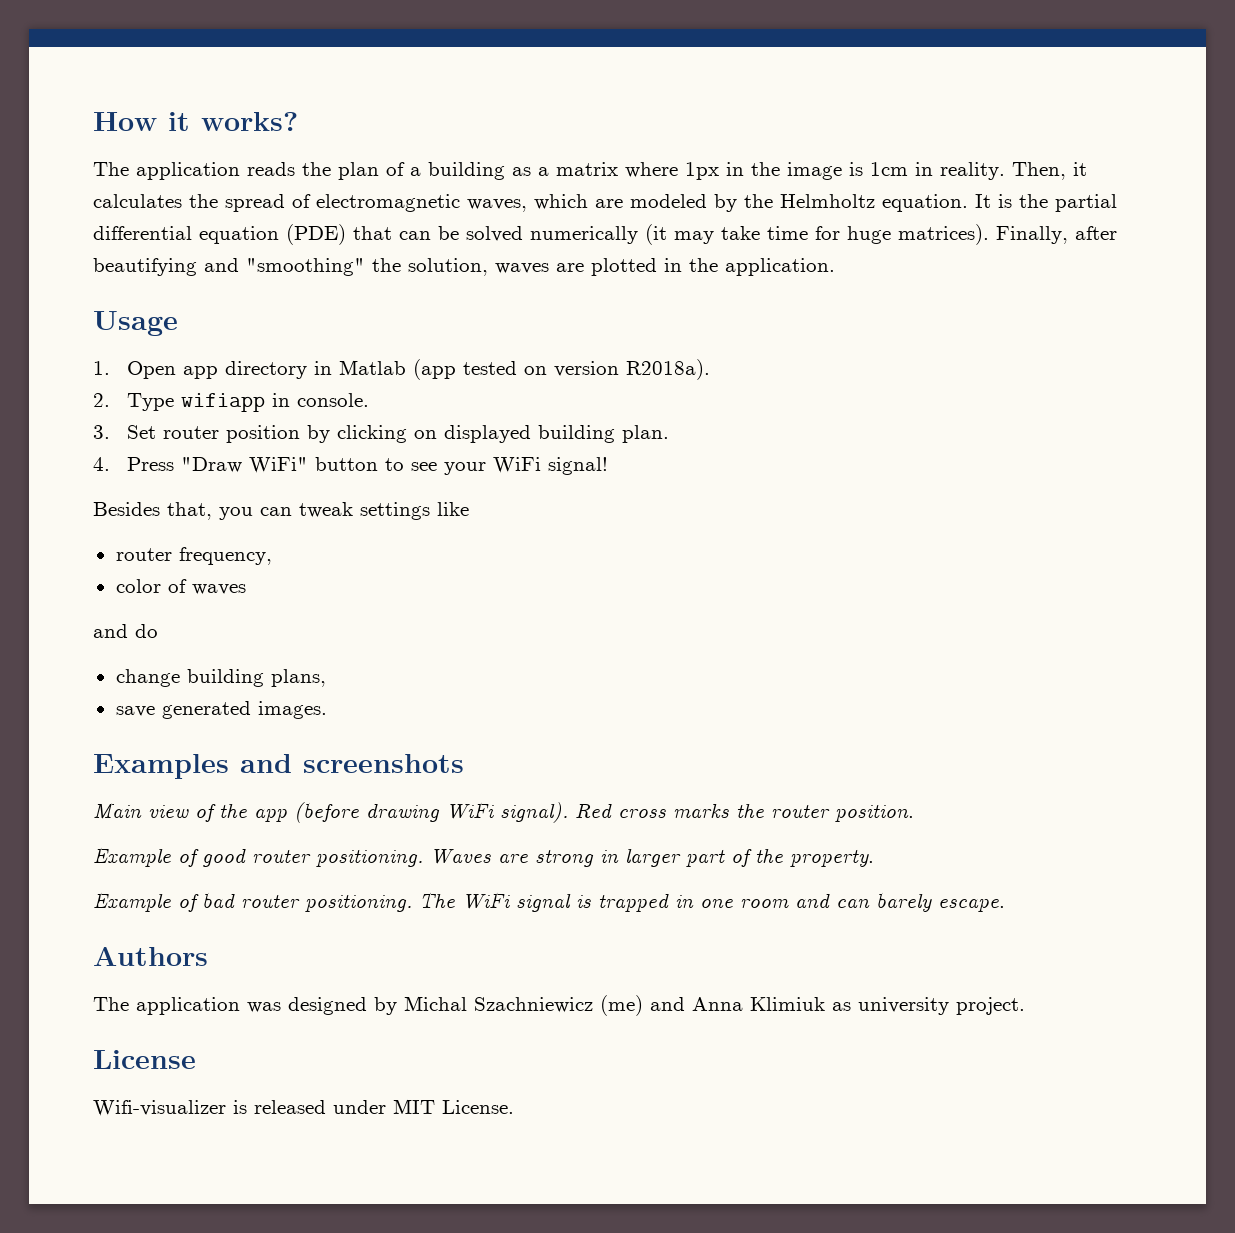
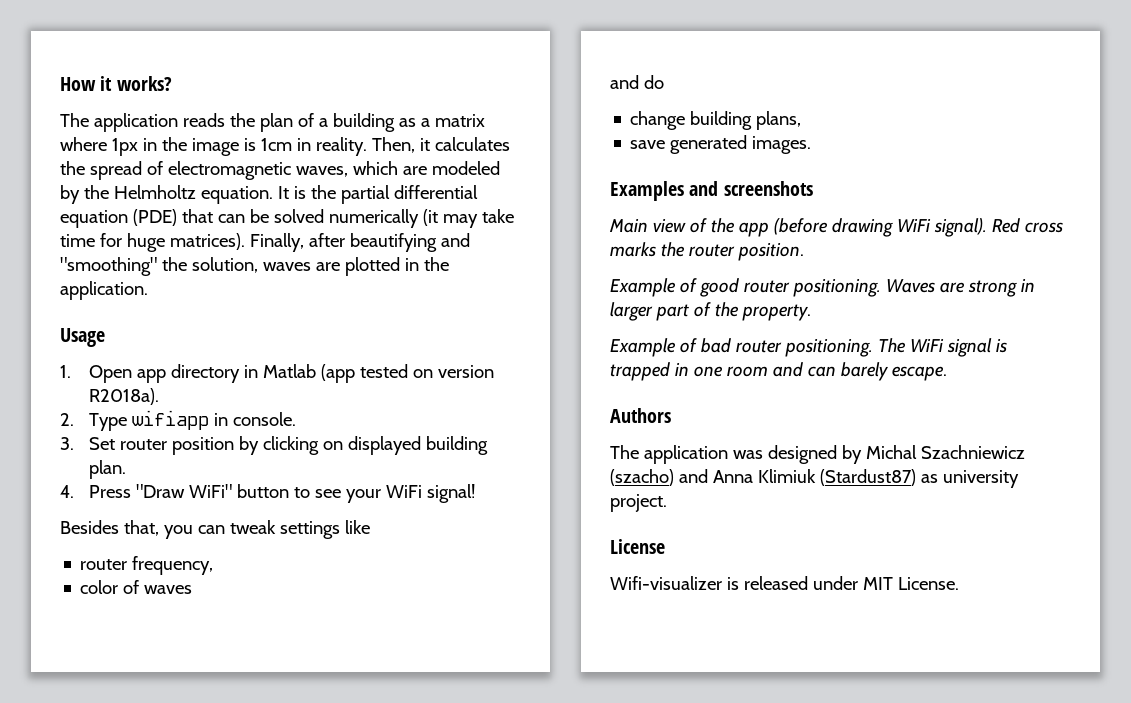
- The application was designed by Michal Szachniewicz (me) and Anna Klimiuk as university project.
+ The application was designed by Michal Szachniewicz (szacho) and Anna Klimiuk (Stardust87) as university project.

